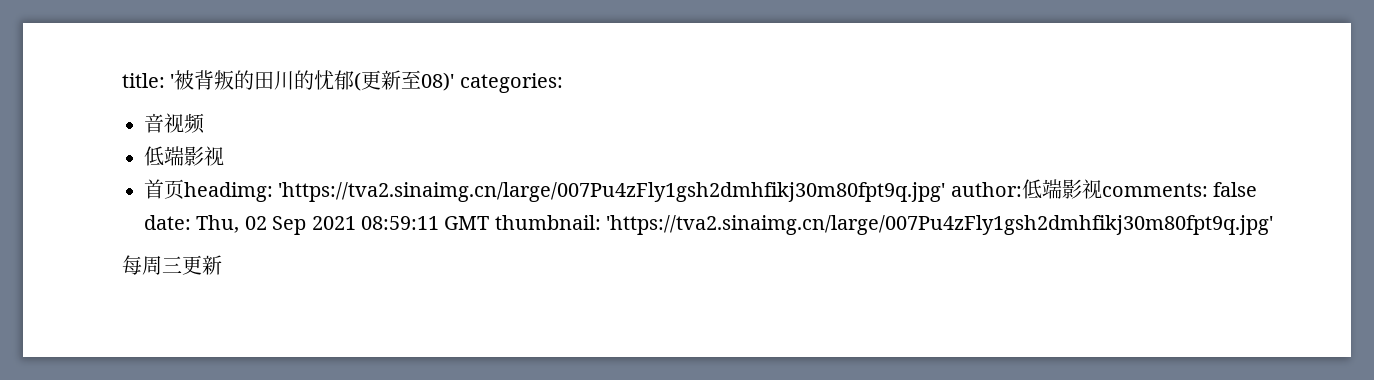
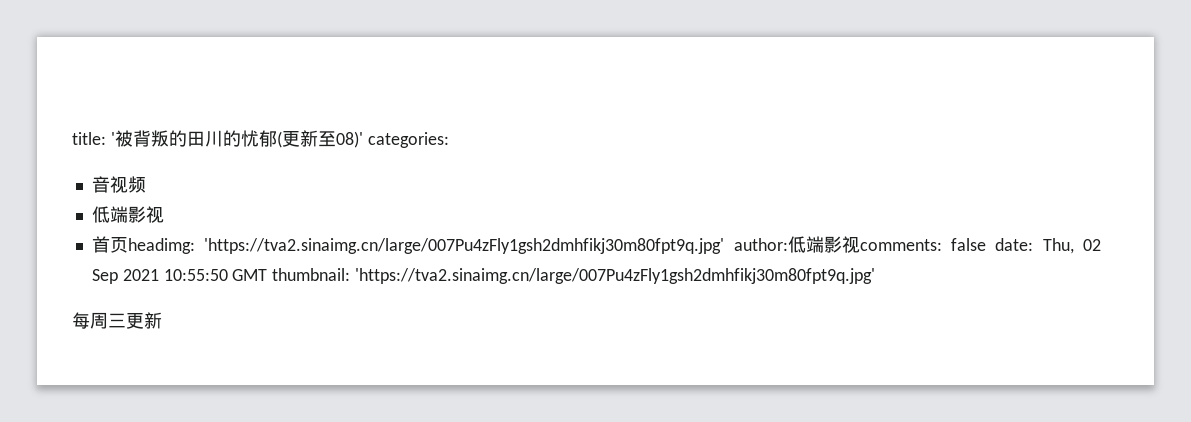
- 首页headimg: 'https://tva2.sinaimg.cn/large/007Pu4zFly1gsh2dmhfikj30m80fpt9q.jpg' author:低端影视comments: false date: Thu, 02 Sep 2021 08:59:11 GMT thumbnail: 'https://tva2.sinaimg.cn/large/007Pu4zFly1gsh2dmhfikj30m80fpt9q.jpg'
+ 首页headimg: 'https://tva2.sinaimg.cn/large/007Pu4zFly1gsh2dmhfikj30m80fpt9q.jpg' author:低端影视comments: false date: Thu, 02 Sep 2021 10:55:50 GMT thumbnail: 'https://tva2.sinaimg.cn/large/007Pu4zFly1gsh2dmhfikj30m80fpt9q.jpg'

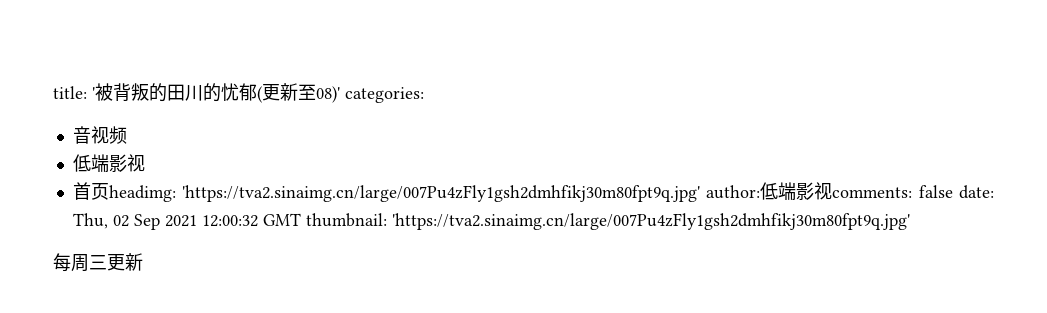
- 首页headimg: 'https://tva2.sinaimg.cn/large/007Pu4zFly1gsh2dmhfikj30m80fpt9q.jpg' author:低端影视comments: false date: Thu, 02 Sep 2021 10:55:50 GMT thumbnail: 'https://tva2.sinaimg.cn/large/007Pu4zFly1gsh2dmhfikj30m80fpt9q.jpg'
+ 首页headimg: 'https://tva2.sinaimg.cn/large/007Pu4zFly1gsh2dmhfikj30m80fpt9q.jpg' author:低端影视comments: false date: Thu, 02 Sep 2021 12:00:32 GMT thumbnail: 'https://tva2.sinaimg.cn/large/007Pu4zFly1gsh2dmhfikj30m80fpt9q.jpg'

